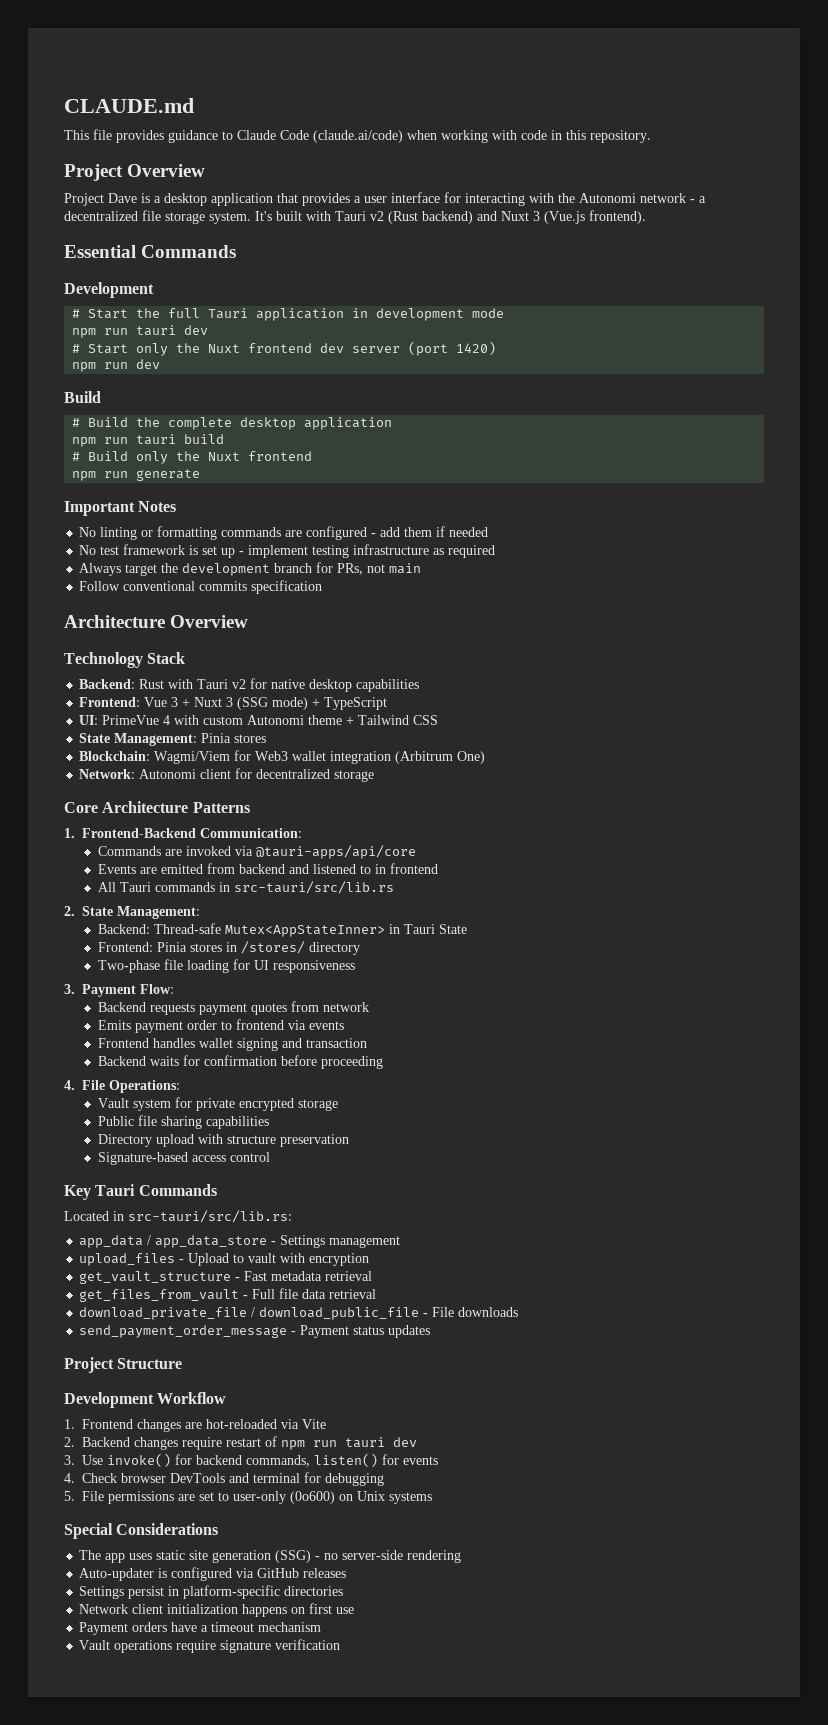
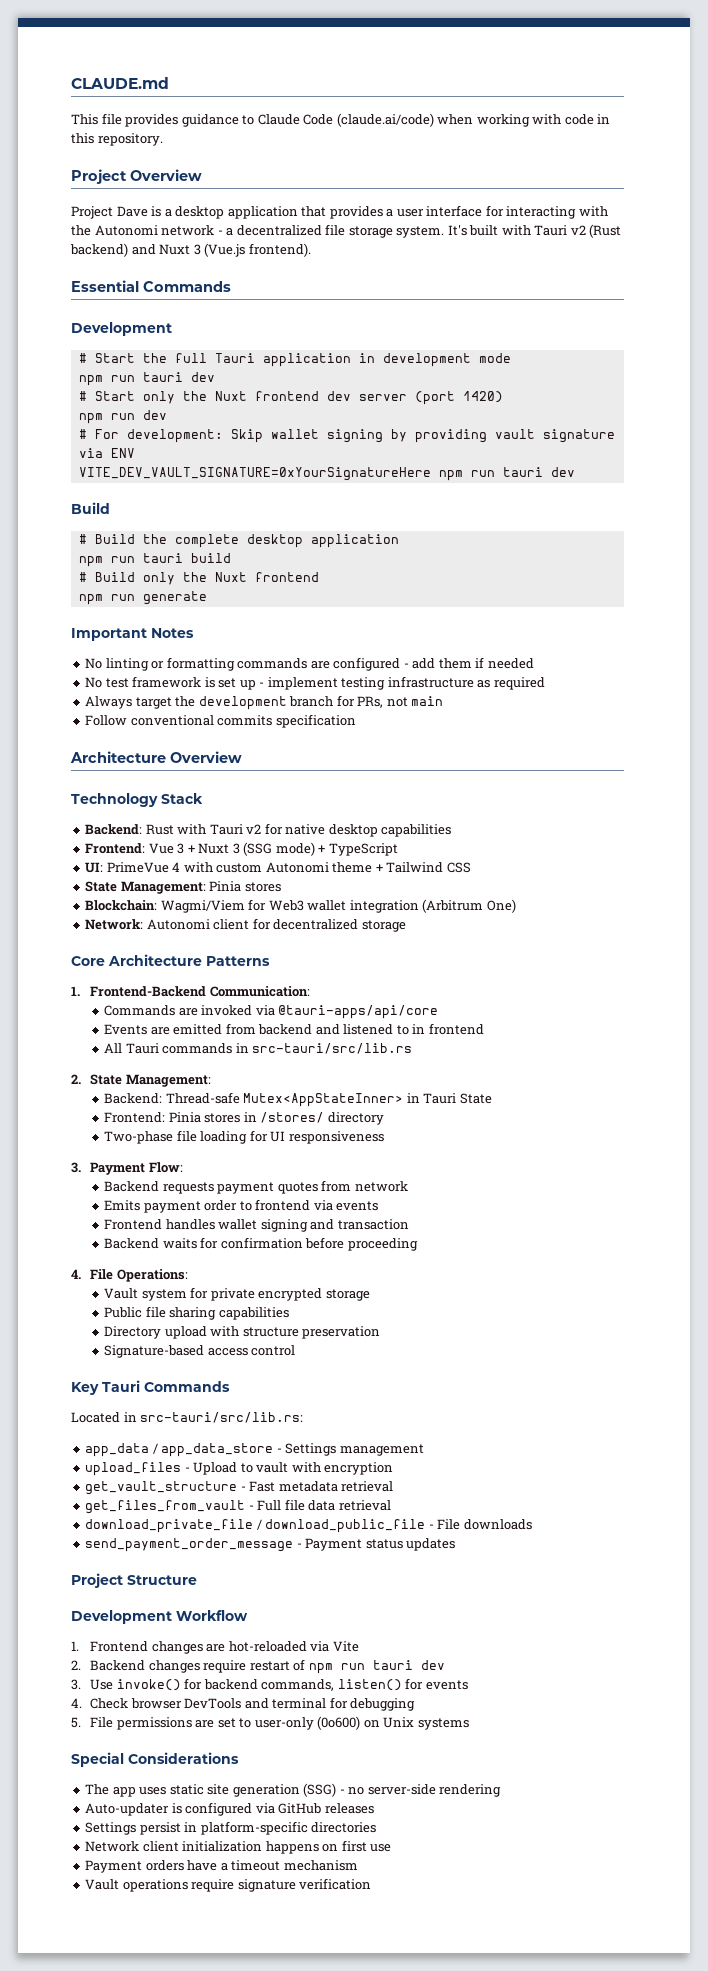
+ # For development: Skip wallet signing by providing vault signature via ENV
+ VITE_DEV_VAULT_SIGNATURE=0xYourSignatureHere npm run tauri dev

